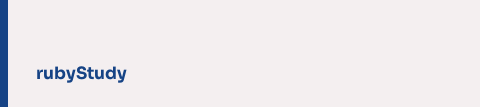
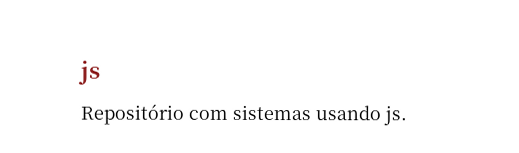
- rubyStudy
+ js
+ Repositório com sistemas usando js.

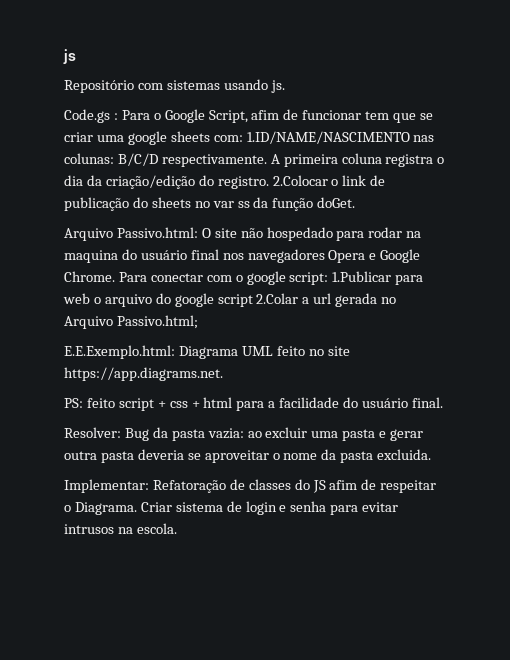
+ Code.gs : Para o Google Script, afim de funcionar tem que se criar uma google sheets com: 1.ID/NAME/NASCIMENTO nas colunas: B/C/D respectivamente. A primeira coluna registra o dia da criação/edição do registro. 2.Colocar o link de publicação do sheets no var ss da função doGet.
+ Arquivo Passivo.html: O site não hospedado para rodar na maquina do usuário final nos navegadores Opera e Google Chrome. Para conectar com o google script: 1.Publicar para web o arquivo do google script 2.Colar a url gerada no Arquivo Passivo.html;
+ E.E.Exemplo.html: Diagrama UML feito no site https://app.diagrams.net.
+ PS: feito script + css + html para a facilidade do usuário final.
+ Resolver: Bug da pasta vazia: ao excluir uma pasta e gerar outra pasta deveria se aproveitar o nome da pasta excluida.
+ Implementar: Refatoração de classes do JS afim de respeitar o Diagrama. Criar sistema de login e senha para evitar intrusos na escola.

